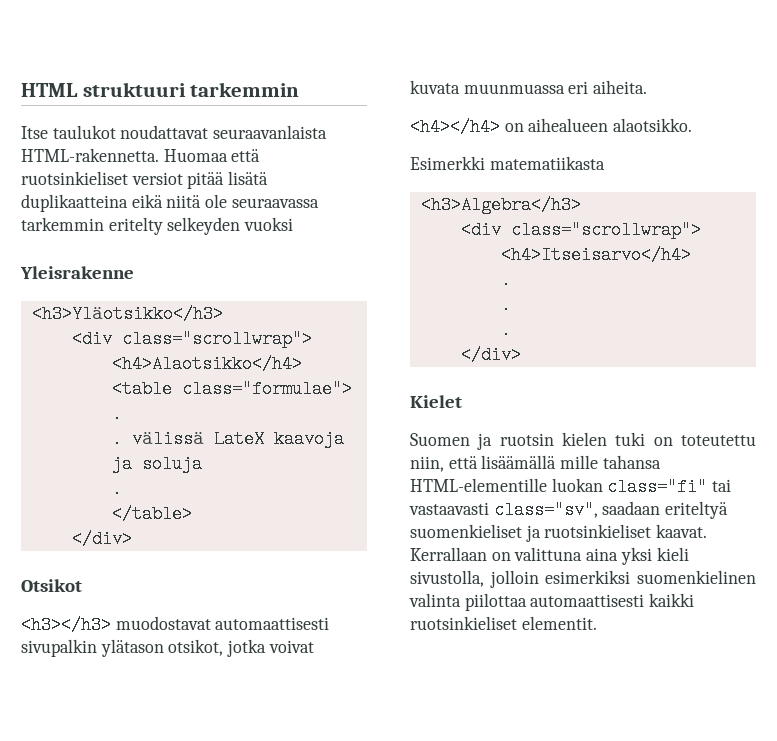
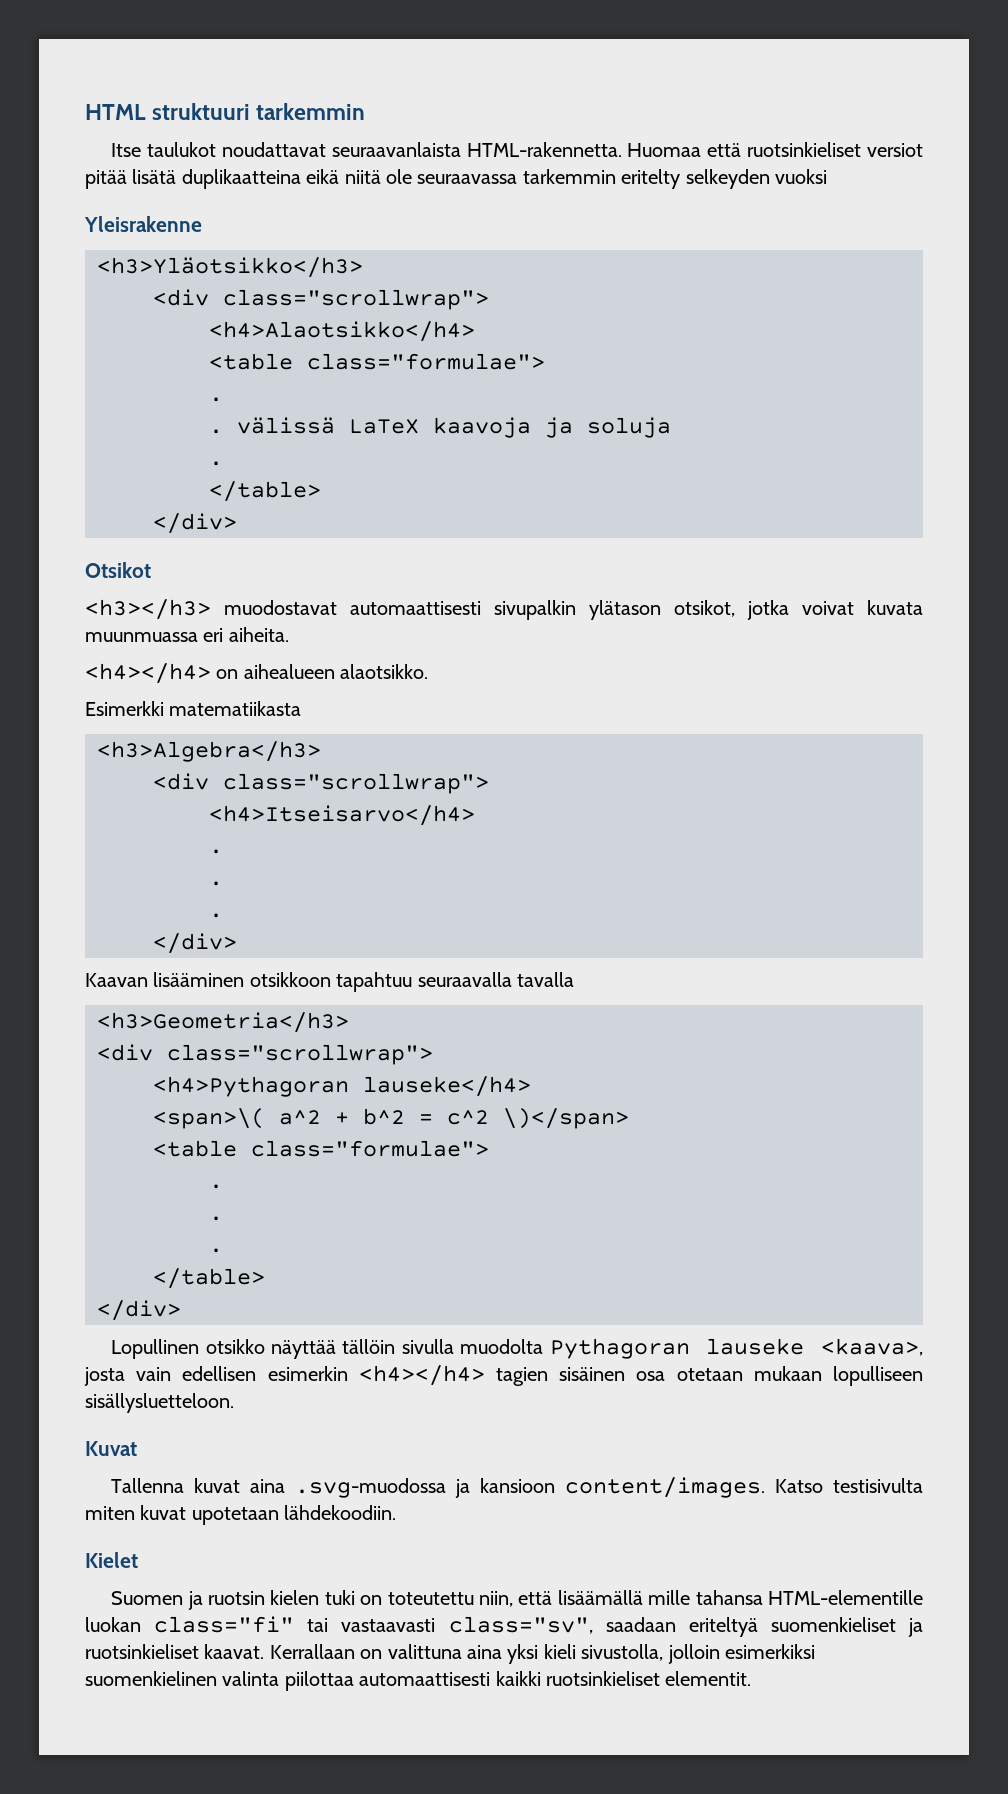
- . välissä LateX kaavoja ja soluja
+ . välissä LaTeX kaavoja ja soluja
+ Kaavan lisääminen otsikkoon tapahtuu seuraavalla tavalla
+ <h3>Geometria</h3>
+ <div class="scrollwrap">
+ <h4>Pythagoran lauseke</h4>
+ <span>\( a^2 + b^2 = c^2 \)</span>
+ <table class="formulae">
+ .
+ .
+ .
+ </table>
+ </div>
+ Lopullinen otsikko näyttää tällöin sivulla muodolta Pythagoran lauseke <kaava>, josta vain edellisen esimerkin <h4></h4> tagien sisäinen osa otetaan mukaan lopulliseen sisällysluetteloon.
+ Kuvat
+ Tallenna kuvat aina .svg-muodossa ja kansioon content/images. Katso testisivulta miten kuvat upotetaan lähdekoodiin.

